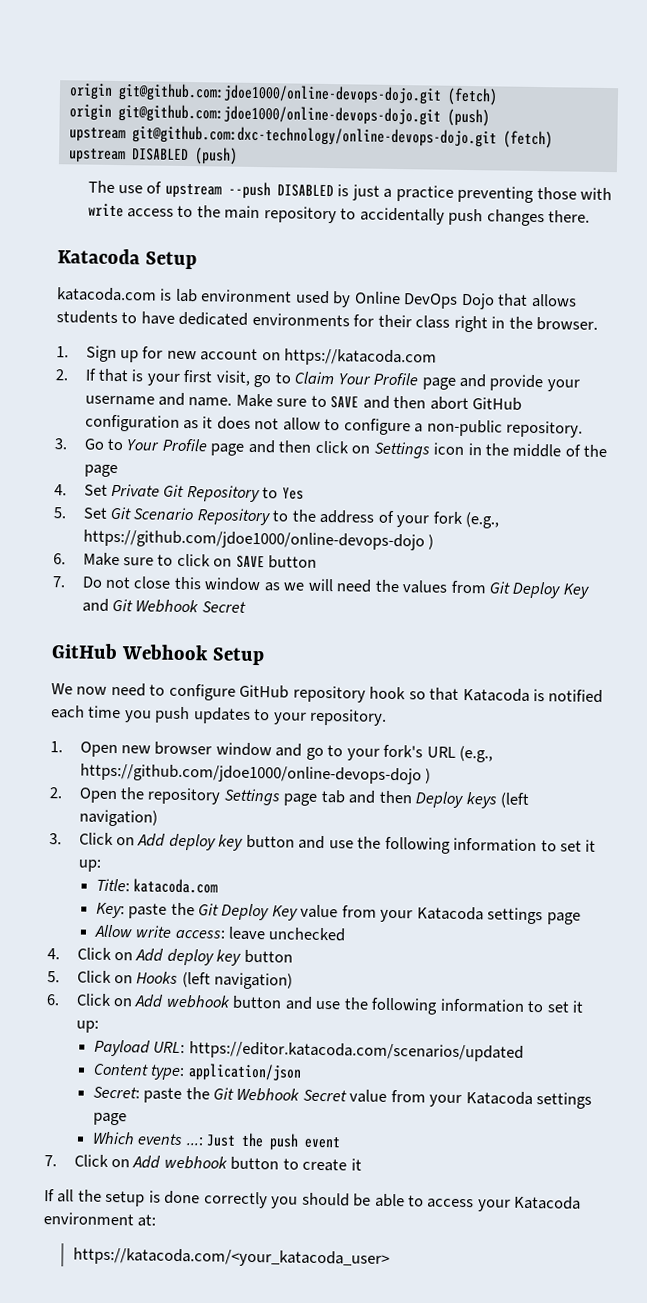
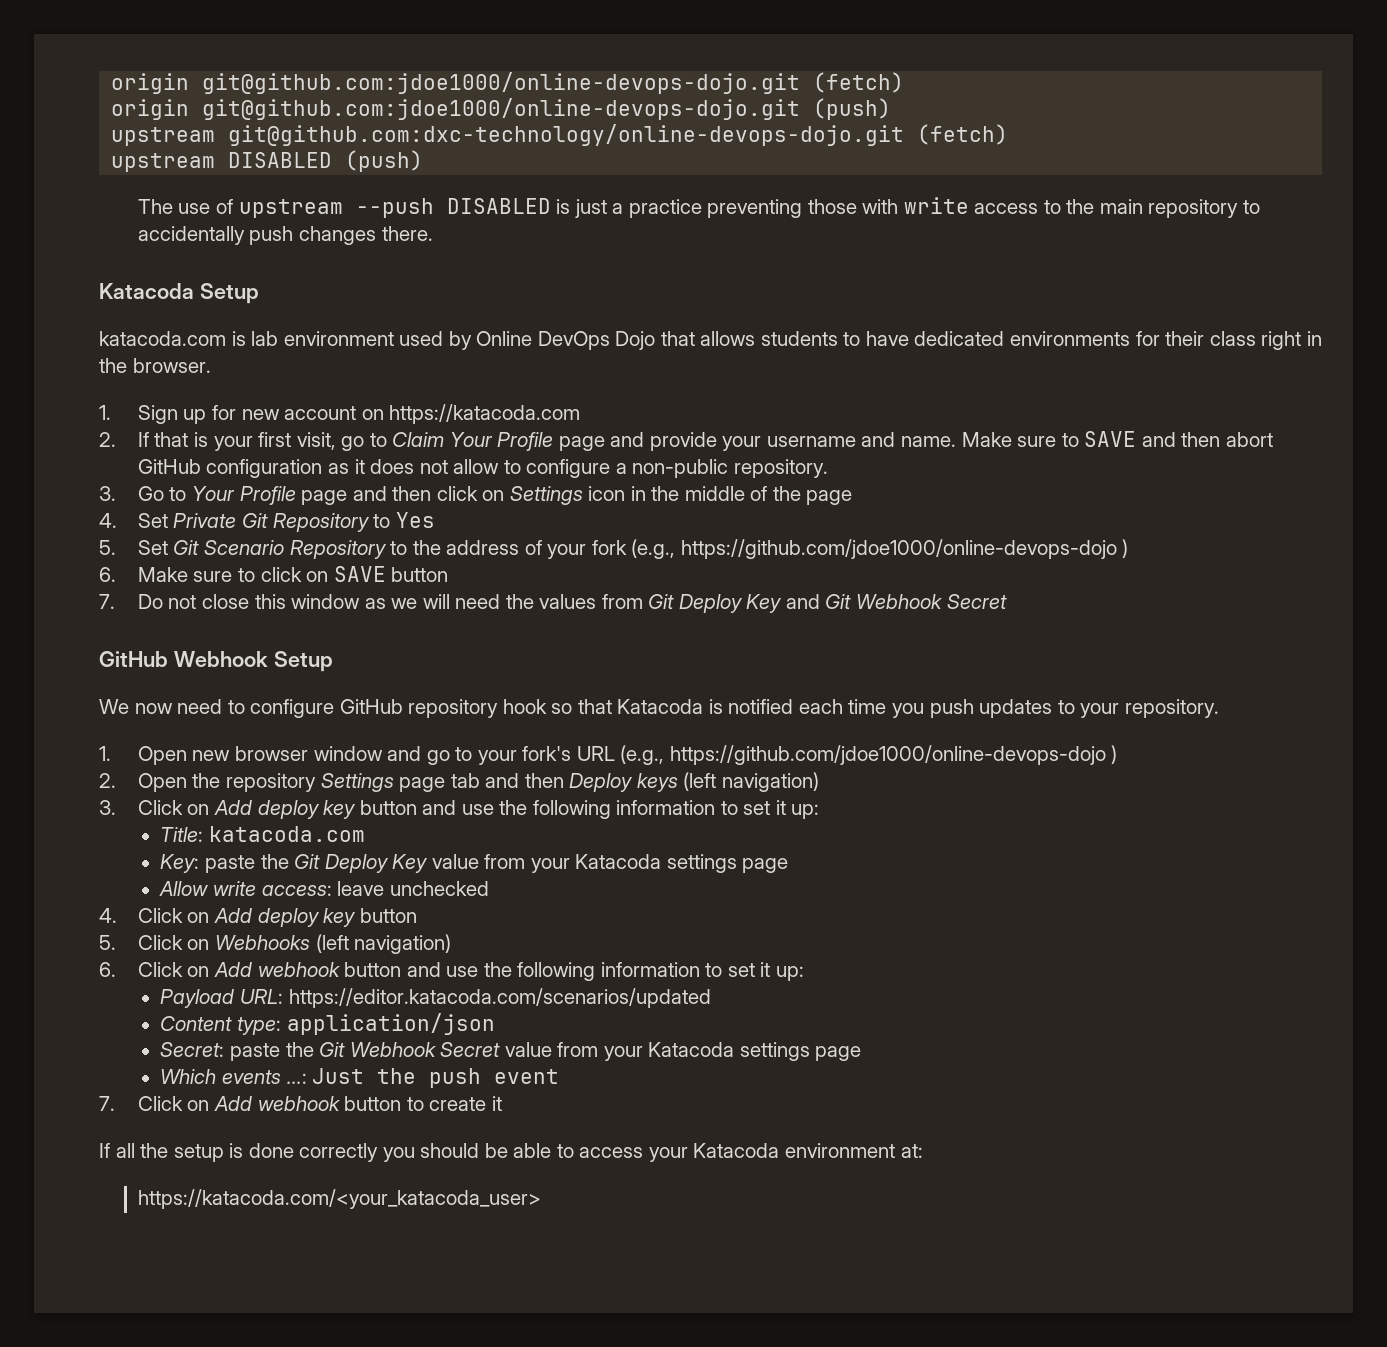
- 5. Click on Hooks (left navigation)
+ 5. Click on Webhooks (left navigation)

